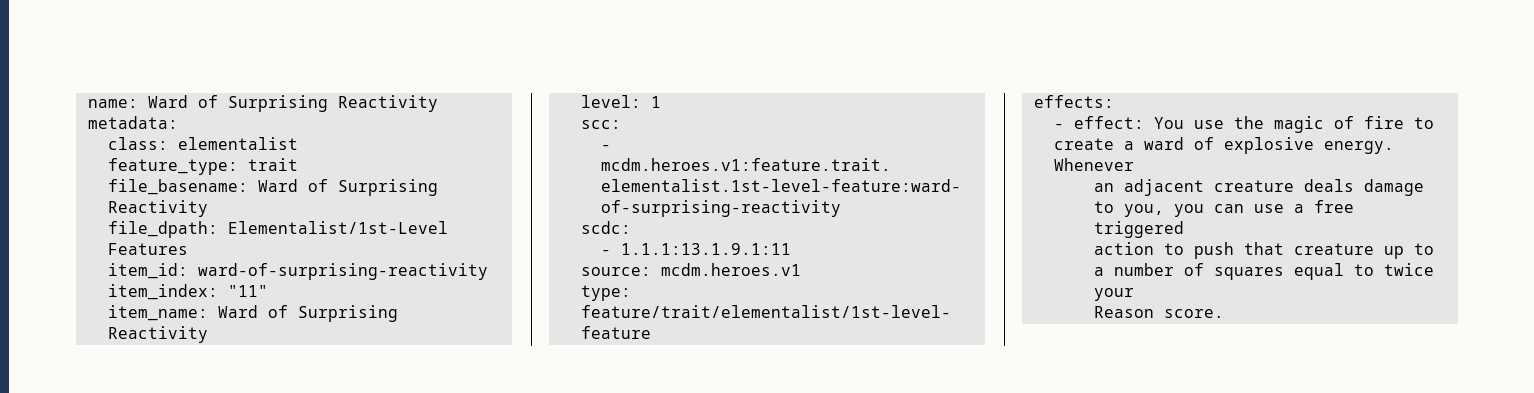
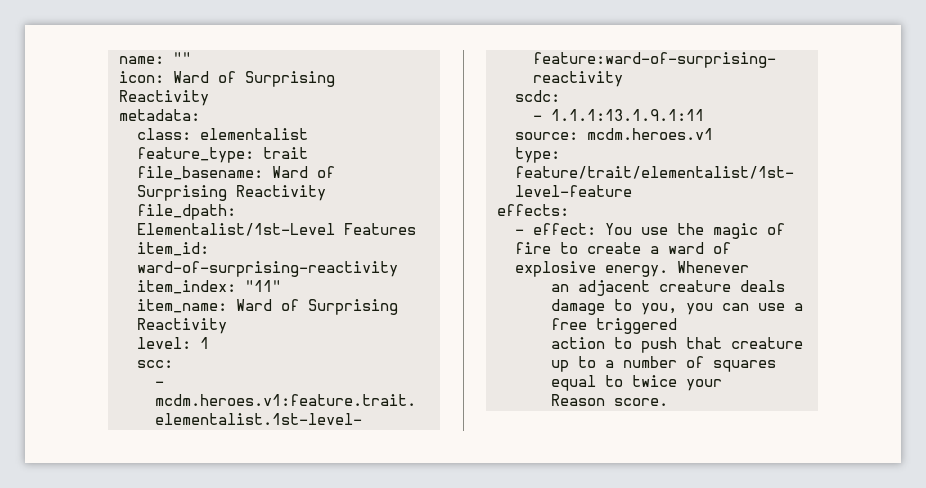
- name: Ward of Surprising Reactivity
+ name: ""
+ icon: Ward of Surprising Reactivity

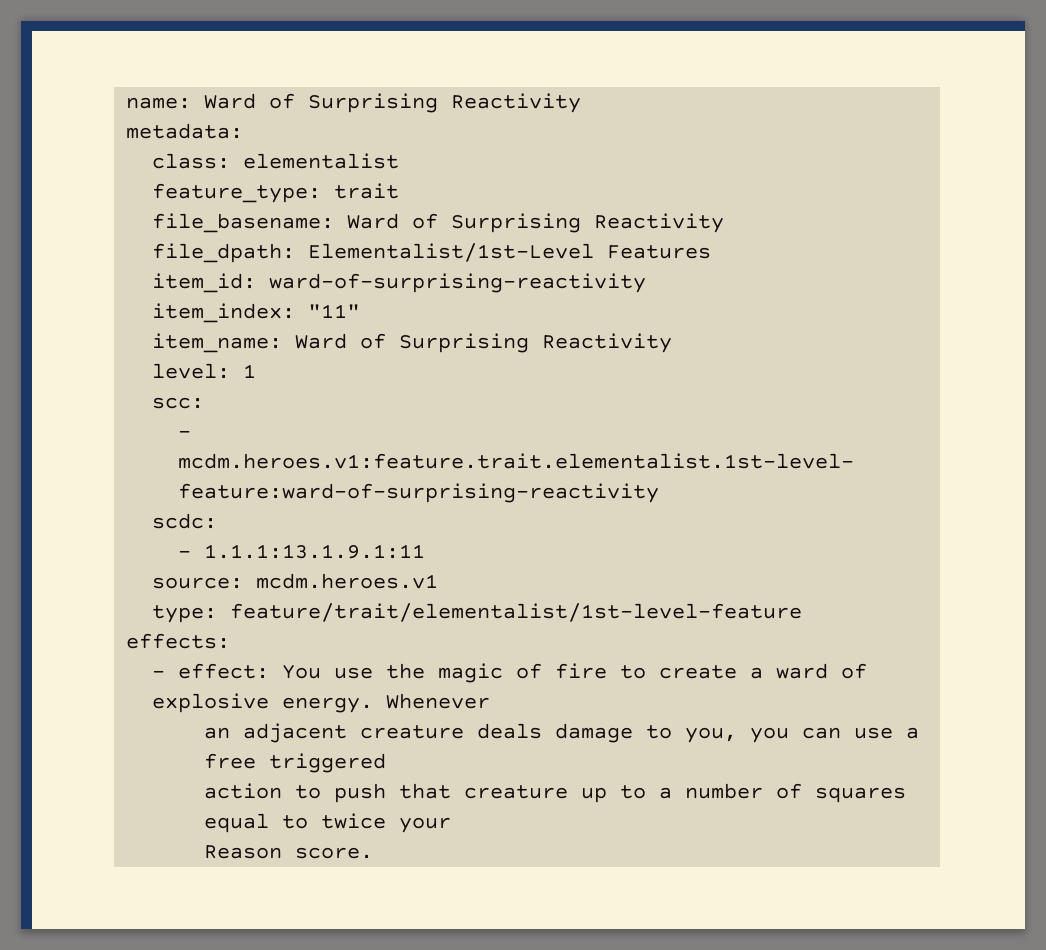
- name: ""
- icon: Ward of Surprising Reactivity
+ name: Ward of Surprising Reactivity

